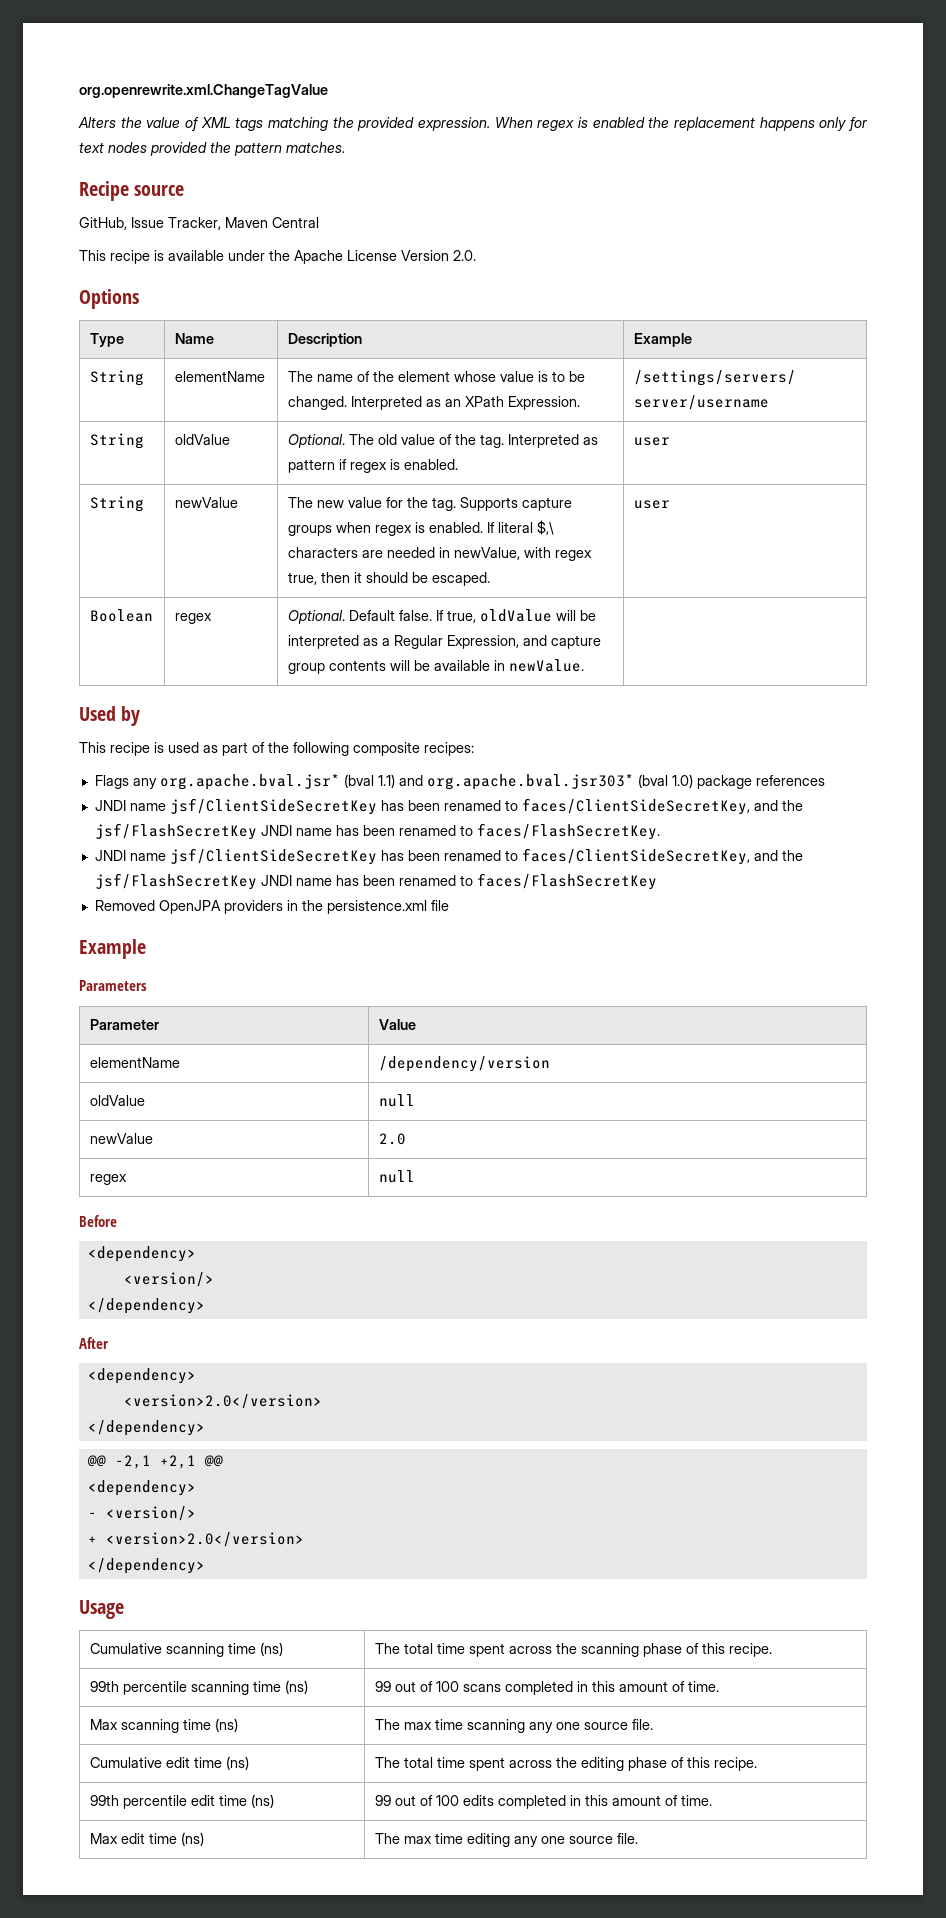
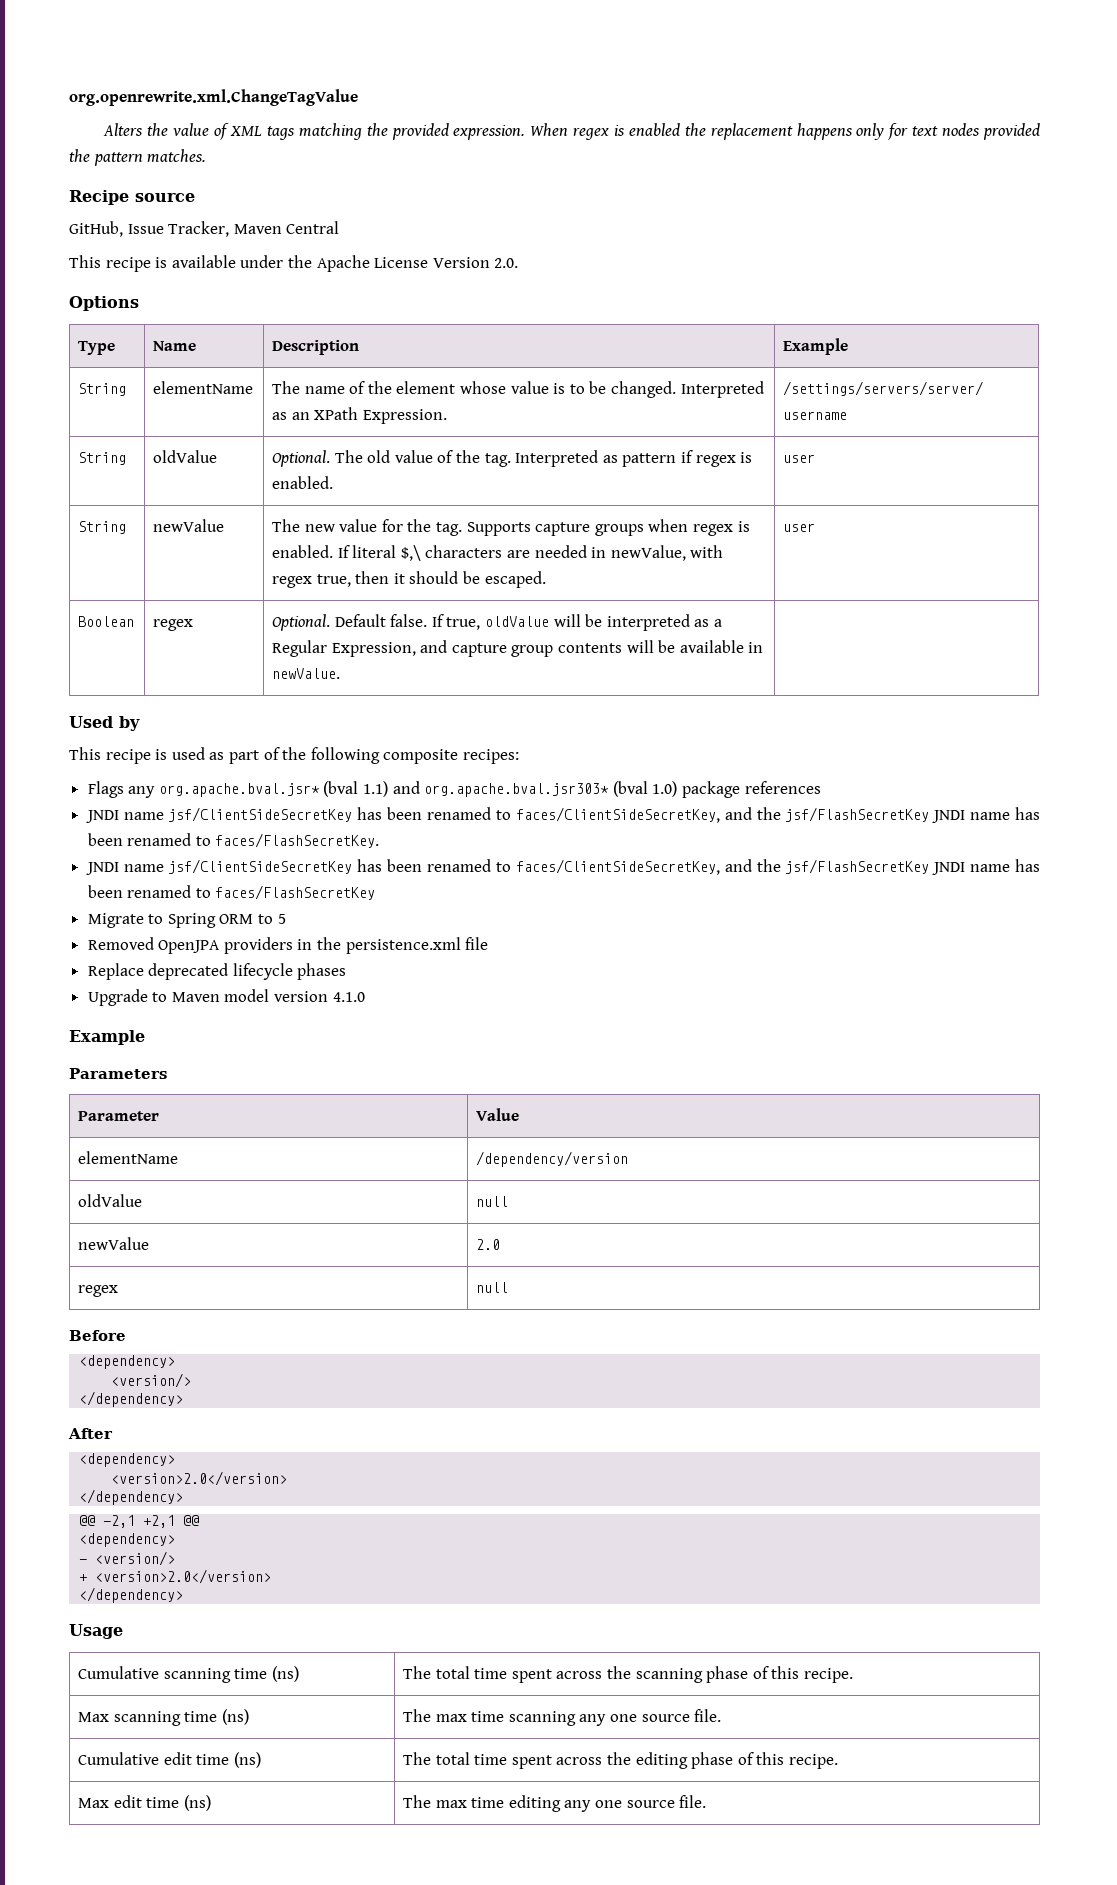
+ Migrate to Spring ORM to 5
+ Replace deprecated lifecycle phases
+ Upgrade to Maven model version 4.1.0
- 99th percentile scanning time (ns) | 99 out of 100 scans completed in this amount of time.
- 99th percentile edit time (ns) | 99 out of 100 edits completed in this amount of time.

